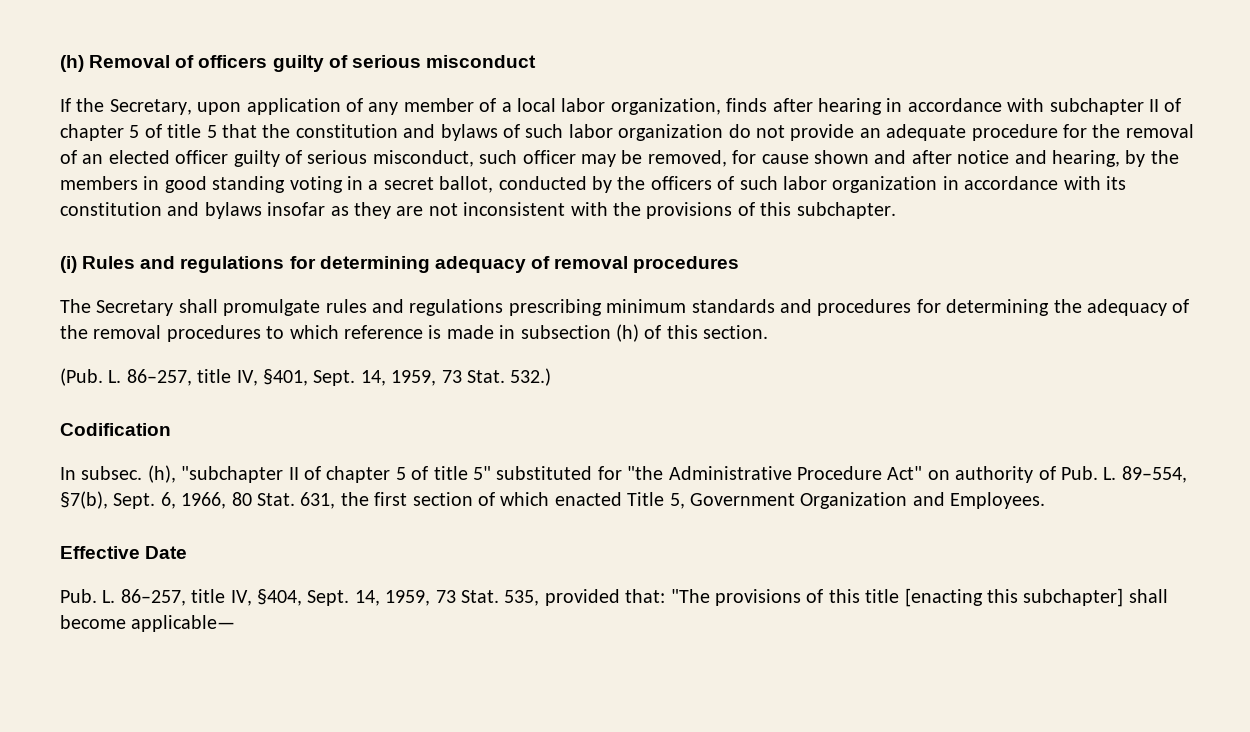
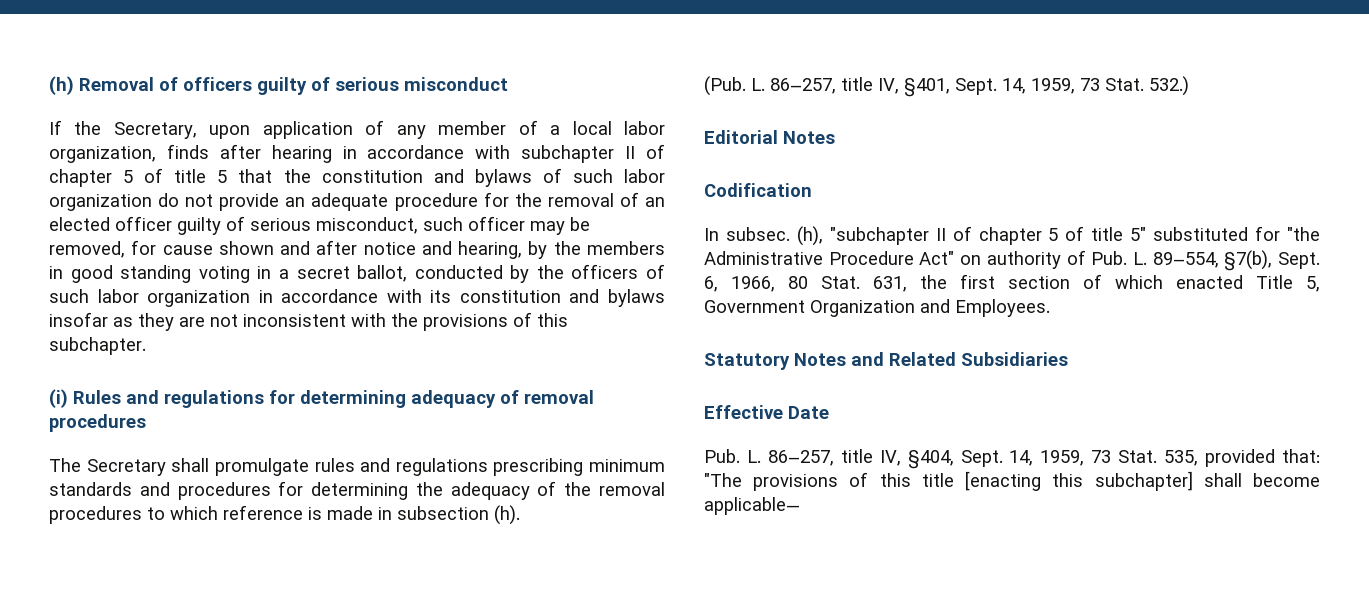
- The Secretary shall promulgate rules and regulations prescribing minimum standards and procedures for determining the adequacy of the removal procedures to which reference is made in subsection (h) of this section.
+ The Secretary shall promulgate rules and regulations prescribing minimum standards and procedures for determining the adequacy of the removal procedures to which reference is made in subsection (h).
+ Editorial Notes
+ Statutory Notes and Related Subsidiaries

